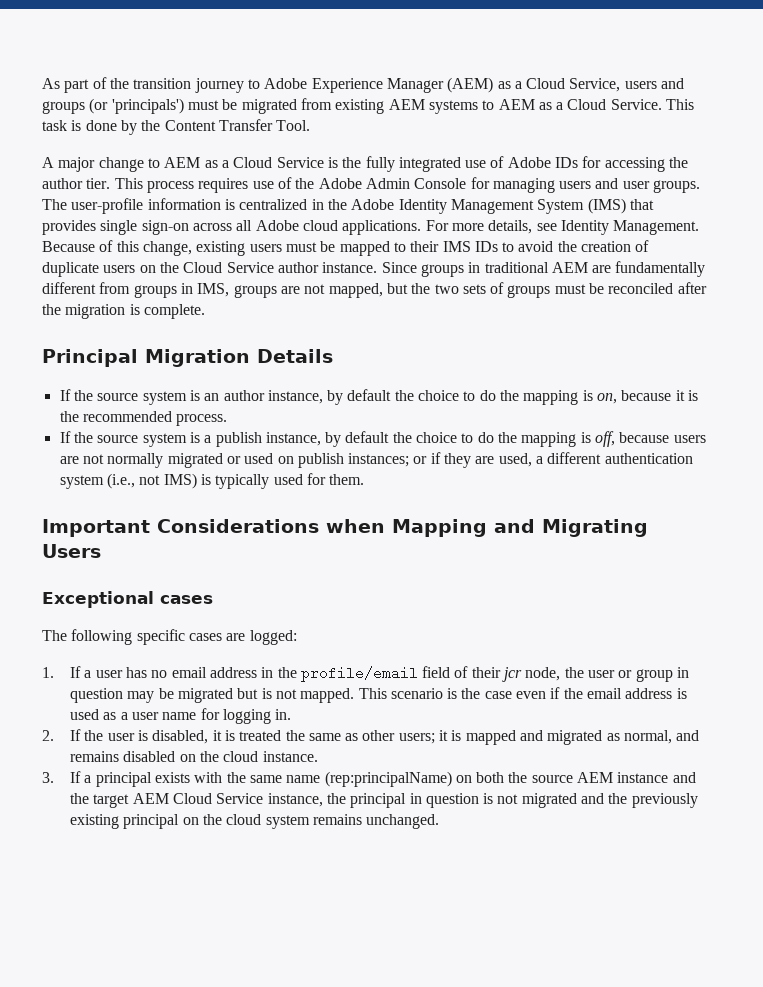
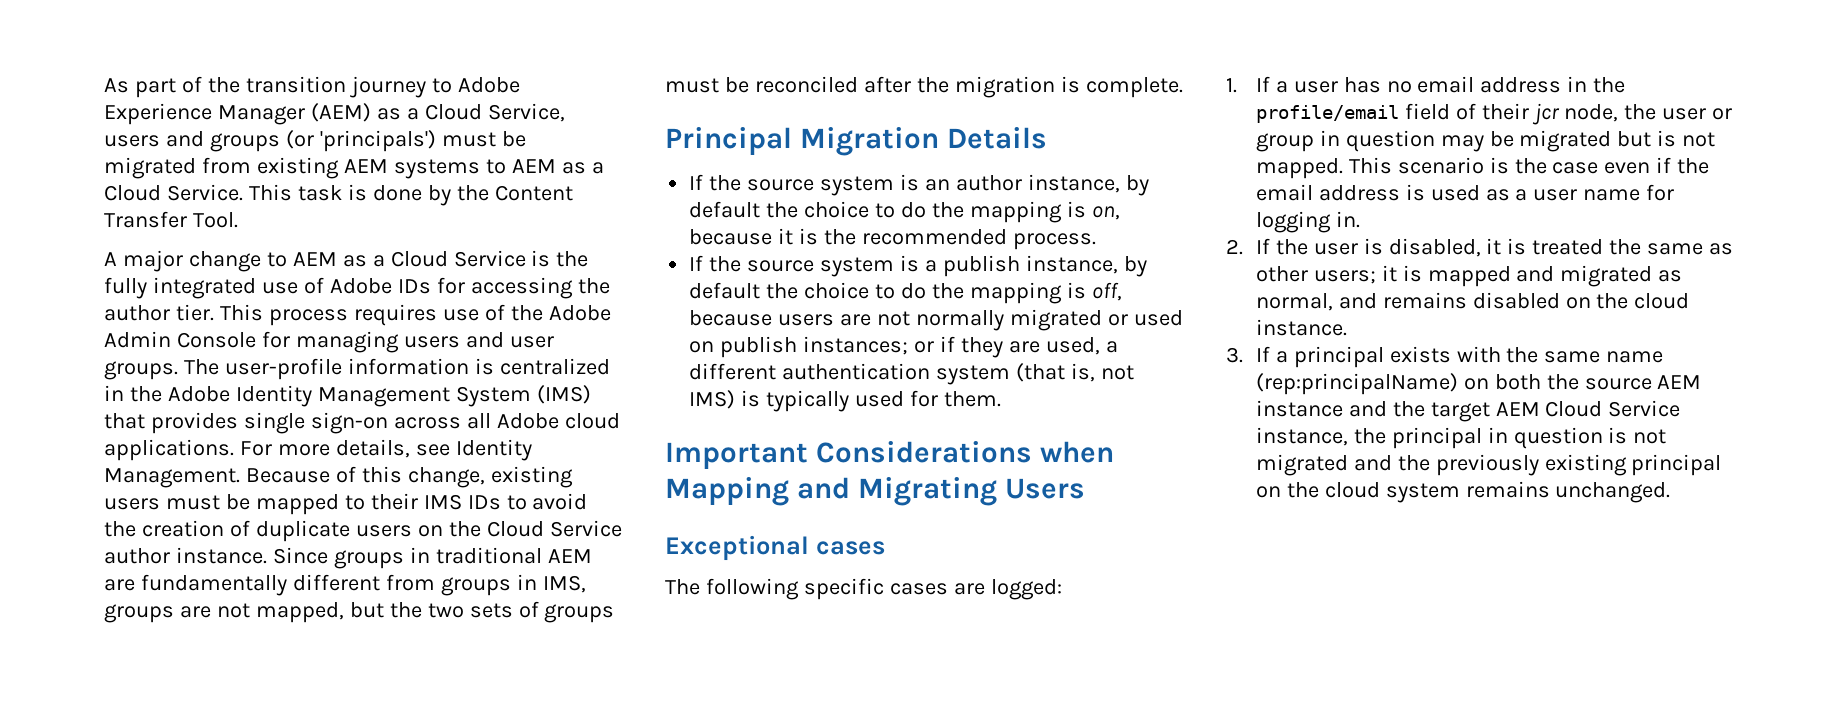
- If the source system is a publish instance, by default the choice to do the mapping is off, because users are not normally migrated or used on publish instances; or if they are used, a different authentication system (i.e., not IMS) is typically used for them.
+ If the source system is a publish instance, by default the choice to do the mapping is off, because users are not normally migrated or used on publish instances; or if they are used, a different authentication system (that is, not IMS) is typically used for them.

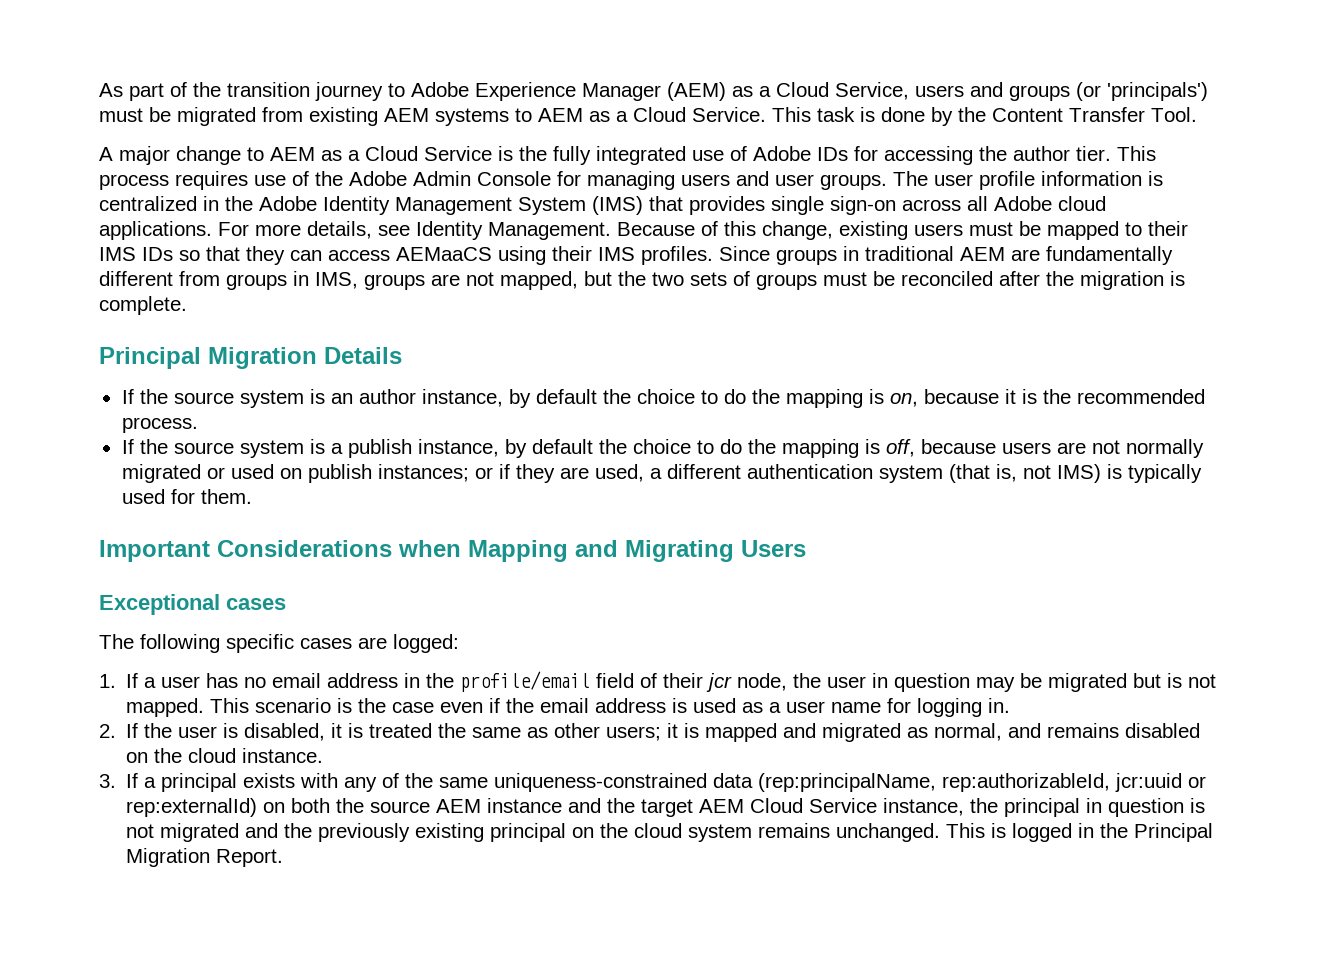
- The user-profile information is centralized in the Adobe Identity Management System (IMS) that provides single sign-on across all Adobe cloud applications.
+ The user profile information is centralized in the Adobe Identity Management System (IMS) that provides single sign-on across all Adobe cloud applications.
- Because of this change, existing users must be mapped to their IMS IDs to avoid the creation of duplicate users on the Cloud Service author instance.
+ Because of this change, existing users must be mapped to their IMS IDs so that they can access AEMaaCS using their IMS profiles.
- 1. If a user has no email address in the profile/email field of their jcr node, the user or group in question may be migrated but is not mapped.
+ 1. If a user has no email address in the profile/email field of their jcr node, the user in question may be migrated but is not mapped.
- 3. If a principal exists with the same name (rep:principalName) on both the source AEM instance and the target AEM Cloud Service instance, the principal in question is not migrated and the previously existing principal on the cloud system remains unchanged.
+ 3. If a principal exists with any of the same uniqueness-constrained data (rep:principalName, rep:authorizableId, jcr:uuid or rep:externalId) on both the source AEM instance and the target AEM Cloud Service instance, the principal in question is not migrated and the previously existing principal on the cloud system remains unchanged.
+ This is logged in the Principal Migration Report.

